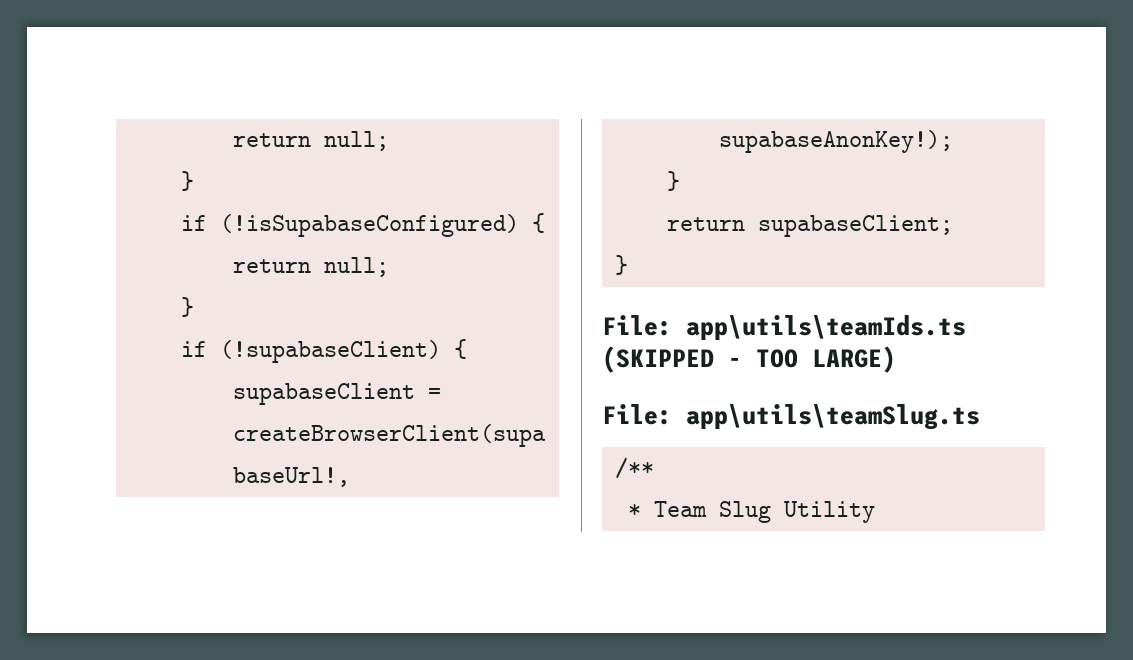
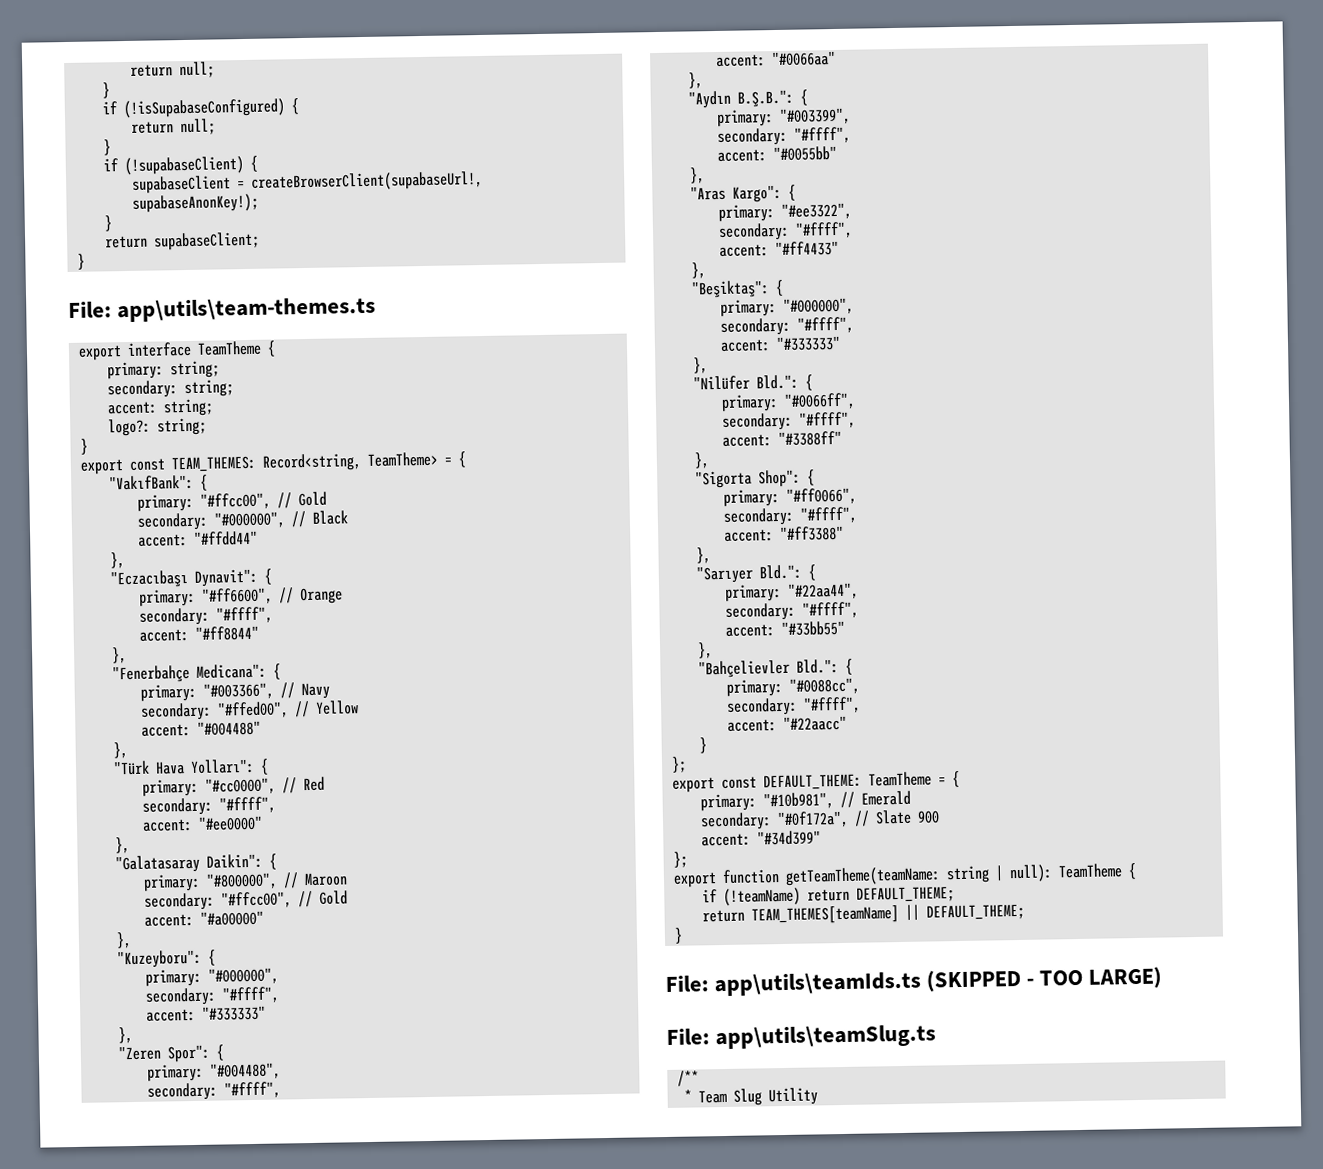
+ File: app\utils\team-themes.ts
+ export interface TeamTheme {
+ primary: string;
+ secondary: string;
+ accent: string;
+ logo?: string;
+ }
+ export const TEAM_THEMES: Record<string, TeamTheme> = {
+ "VakıfBank": {
+ primary: "#ffcc00", // Gold
+ secondary: "#000000", // Black
+ accent: "#ffdd44"
+ },
+ "Eczacıbaşı Dynavit": {
+ primary: "#ff6600", // Orange
+ secondary: "#ffff",
+ accent: "#ff8844"
+ },
+ "Fenerbahçe Medicana": {
+ primary: "#003366", // Navy
+ secondary: "#ffed00", // Yellow
+ accent: "#004488"
+ },
+ "Türk Hava Yolları": {
+ primary: "#cc0000", // Red
+ secondary: "#ffff",
+ accent: "#ee0000"
+ },
+ "Galatasaray Daikin": {
+ primary: "#800000", // Maroon
+ secondary: "#ffcc00", // Gold
+ accent: "#a00000"
+ },
+ "Kuzeyboru": {
+ primary: "#000000",
+ secondary: "#ffff",
+ accent: "#333333"
+ },
+ "Zeren Spor": {
+ primary: "#004488",
+ secondary: "#ffff",
+ accent: "#0066aa"
+ },
+ "Aydın B.Ş.B.": {
+ primary: "#003399",
+ secondary: "#ffff",
+ accent: "#0055bb"
+ },
+ "Aras Kargo": {
+ primary: "#ee3322",
+ secondary: "#ffff",
+ accent: "#ff4433"
+ },
+ "Beşiktaş": {
+ primary: "#000000",
+ secondary: "#ffff",
+ accent: "#333333"
+ },
+ "Nilüfer Bld.": {
+ primary: "#0066ff",
+ secondary: "#ffff",
+ accent: "#3388ff"
+ },
+ "Sigorta Shop": {
+ primary: "#ff0066",
+ secondary: "#ffff",
+ accent: "#ff3388"
+ },
+ "Sarıyer Bld.": {
+ primary: "#22aa44",
+ secondary: "#ffff",
+ accent: "#33bb55"
+ },
+ "Bahçelievler Bld.": {
+ primary: "#0088cc",
+ secondary: "#ffff",
+ accent: "#22aacc"
+ }
+ };
+ export const DEFAULT_THEME: TeamTheme = {
+ primary: "#10b981", // Emerald
+ secondary: "#0f172a", // Slate 900
+ accent: "#34d399"
+ };
+ export function getTeamTheme(teamName: string | null): TeamTheme {
+ if (!teamName) return DEFAULT_THEME;
+ return TEAM_THEMES[teamName] || DEFAULT_THEME;
+ }

